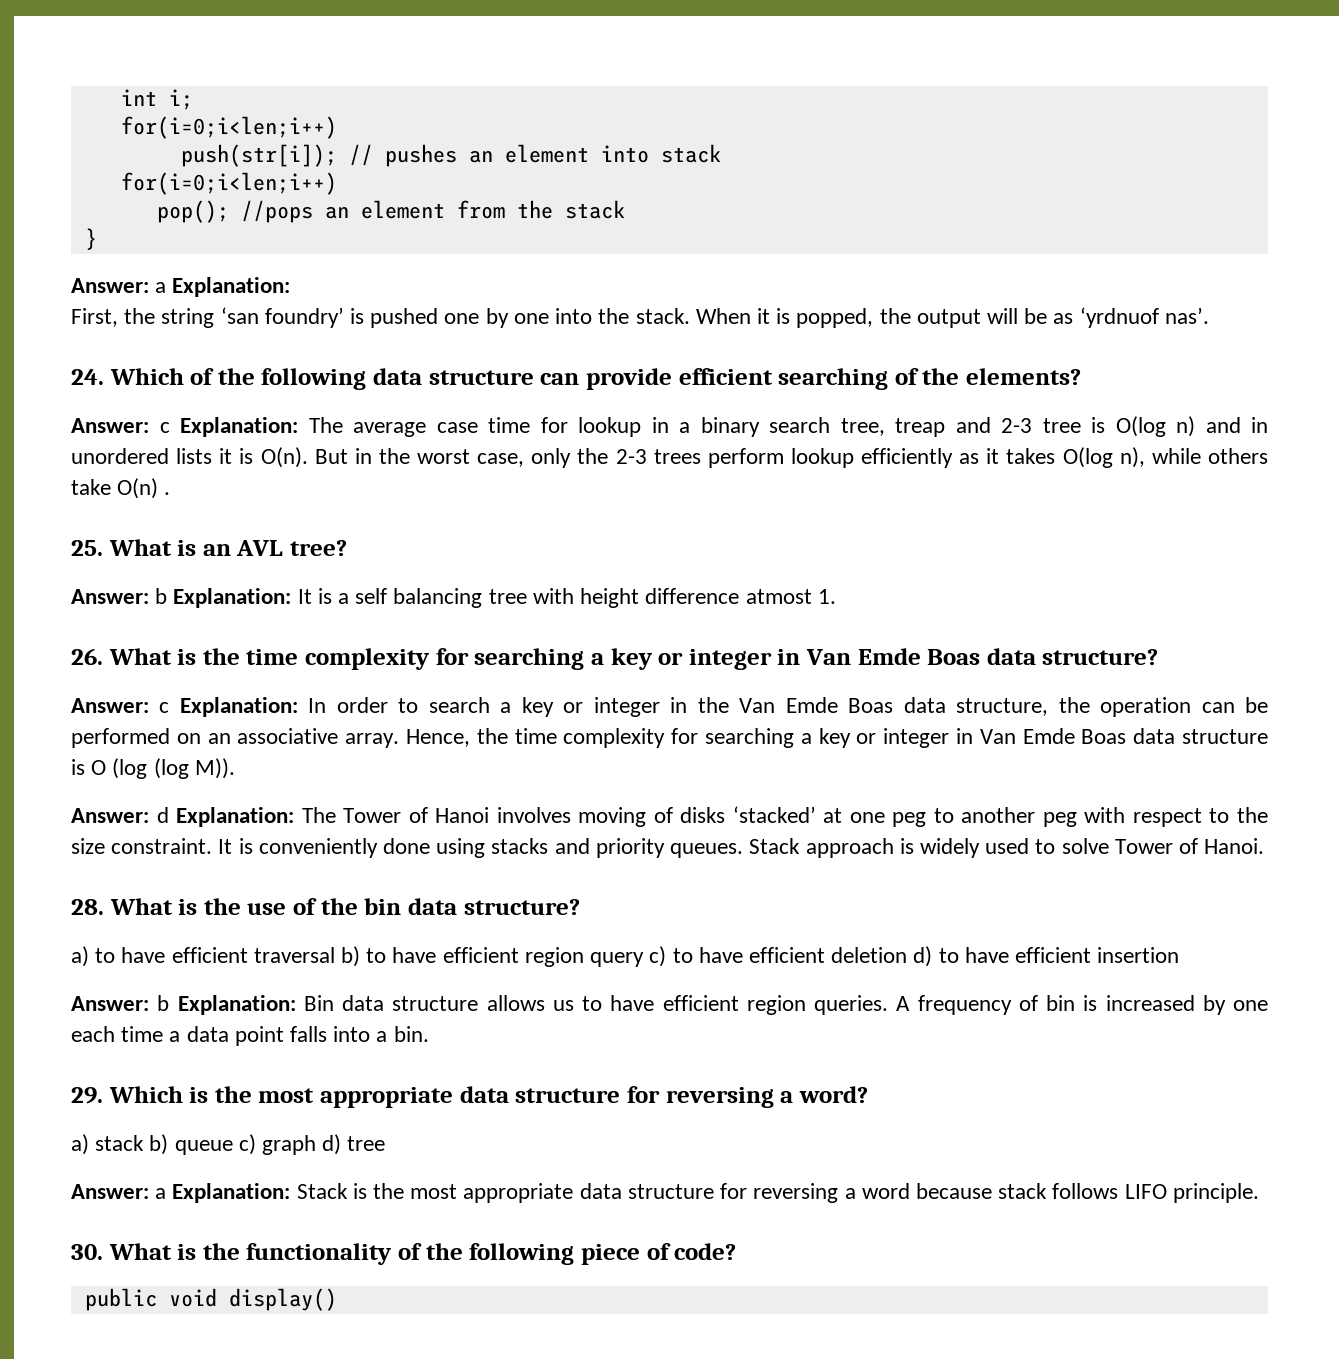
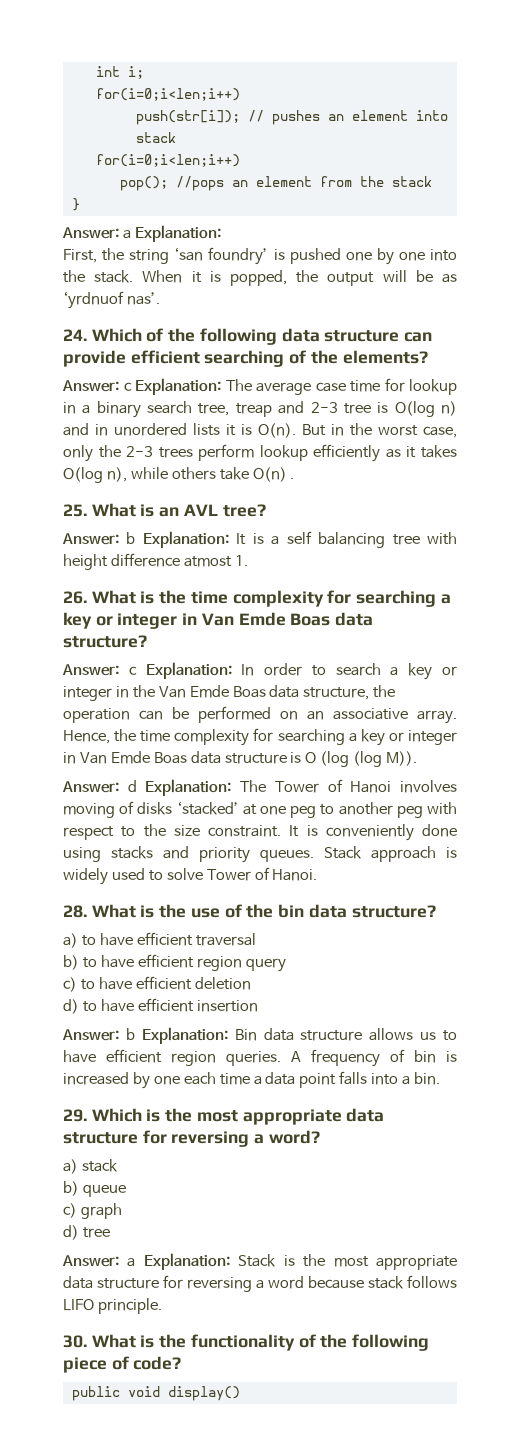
- a) to have efficient traversal b) to have efficient region query c) to have efficient deletion d) to have efficient insertion
+ a) to have efficient traversal
+ b) to have efficient region query
+ c) to have efficient deletion
+ d) to have efficient insertion
- a) stack b) queue c) graph d) tree
+ a) stack
+ b) queue
+ c) graph
+ d) tree

